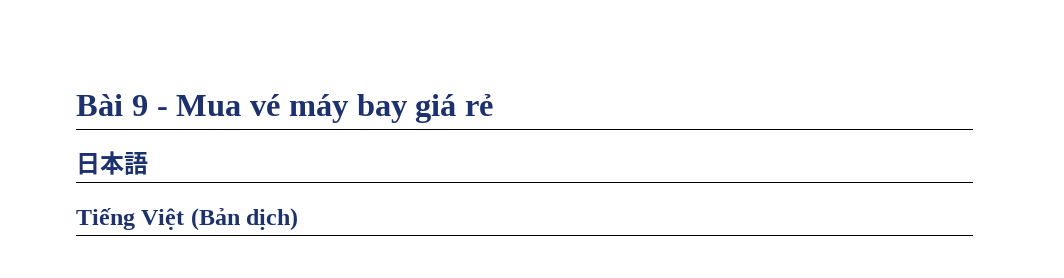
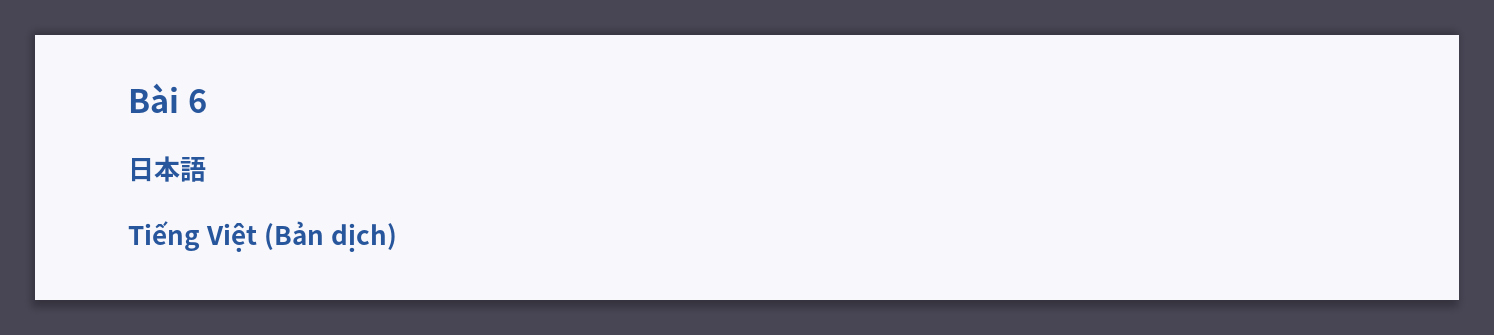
- Bài 9 - Mua vé máy bay giá rẻ
+ Bài 6

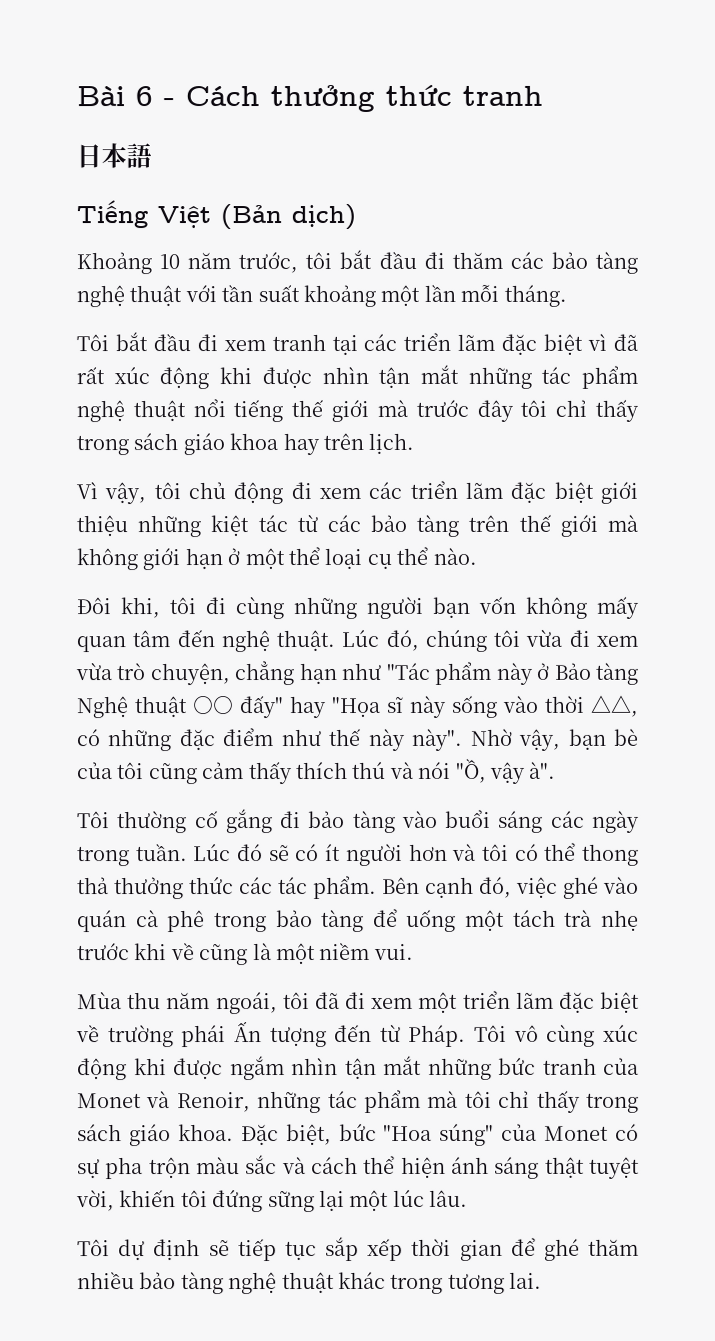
- Bài 6
+ Bài 6 - Cách thưởng thức tranh
+ Khoảng 10 năm trước, tôi bắt đầu đi thăm các bảo tàng nghệ thuật với tần suất khoảng một lần mỗi tháng.
+ Tôi bắt đầu đi xem tranh tại các triển lãm đặc biệt vì đã rất xúc động khi được nhìn tận mắt những tác phẩm nghệ thuật nổi tiếng thế giới mà trước đây tôi chỉ thấy trong sách giáo khoa hay trên lịch.
+ Vì vậy, tôi chủ động đi xem các triển lãm đặc biệt giới thiệu những kiệt tác từ các bảo tàng trên thế giới mà không giới hạn ở một thể loại cụ thể nào.
+ Đôi khi, tôi đi cùng những người bạn vốn không mấy quan tâm đến nghệ thuật. Lúc đó, chúng tôi vừa đi xem vừa trò chuyện, chẳng hạn như "Tác phẩm này ở Bảo tàng Nghệ thuật ○○ đấy" hay "Họa sĩ này sống vào thời △△, có những đặc điểm như thế này này". Nhờ vậy, bạn bè của tôi cũng cảm thấy thích thú và nói "Ồ, vậy à".
+ Tôi thường cố gắng đi bảo tàng vào buổi sáng các ngày trong tuần. Lúc đó sẽ có ít người hơn và tôi có thể thong thả thưởng thức các tác phẩm. Bên cạnh đó, việc ghé vào quán cà phê trong bảo tàng để uống một tách trà nhẹ trước khi về cũng là một niềm vui.
+ Mùa thu năm ngoái, tôi đã đi xem một triển lãm đặc biệt về trường phái Ấn tượng đến từ Pháp. Tôi vô cùng xúc động khi được ngắm nhìn tận mắt những bức tranh của Monet và Renoir, những tác phẩm mà tôi chỉ thấy trong sách giáo khoa. Đặc biệt, bức "Hoa súng" của Monet có sự pha trộn màu sắc và cách thể hiện ánh sáng thật tuyệt vời, khiến tôi đứng sững lại một lúc lâu.
+ Tôi dự định sẽ tiếp tục sắp xếp thời gian để ghé thăm nhiều bảo tàng nghệ thuật khác trong tương lai.

